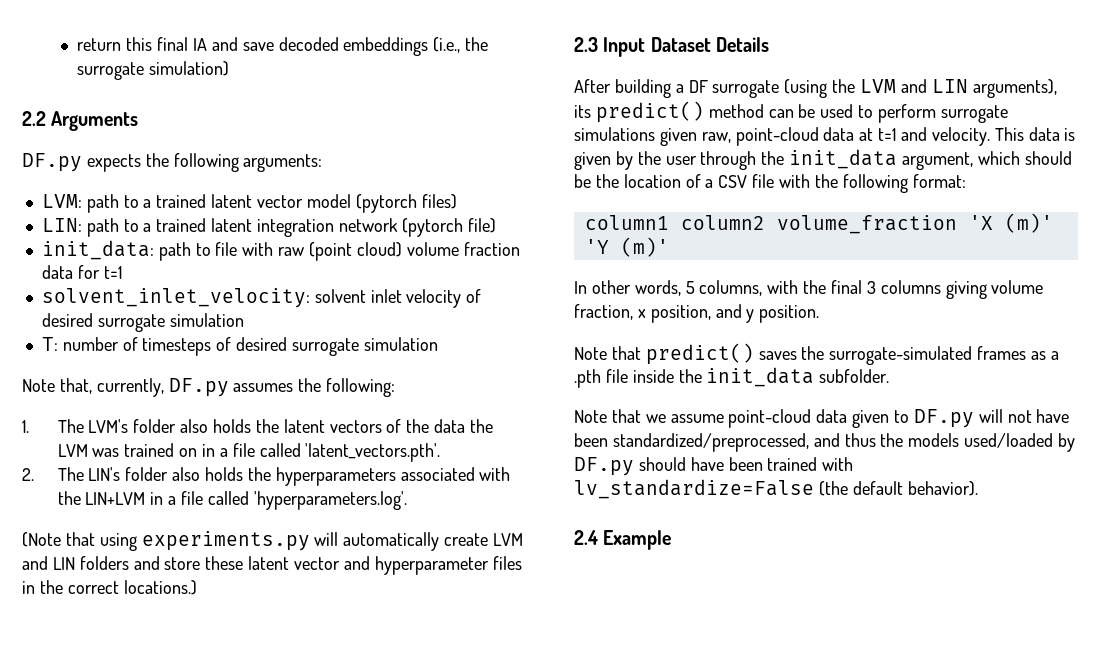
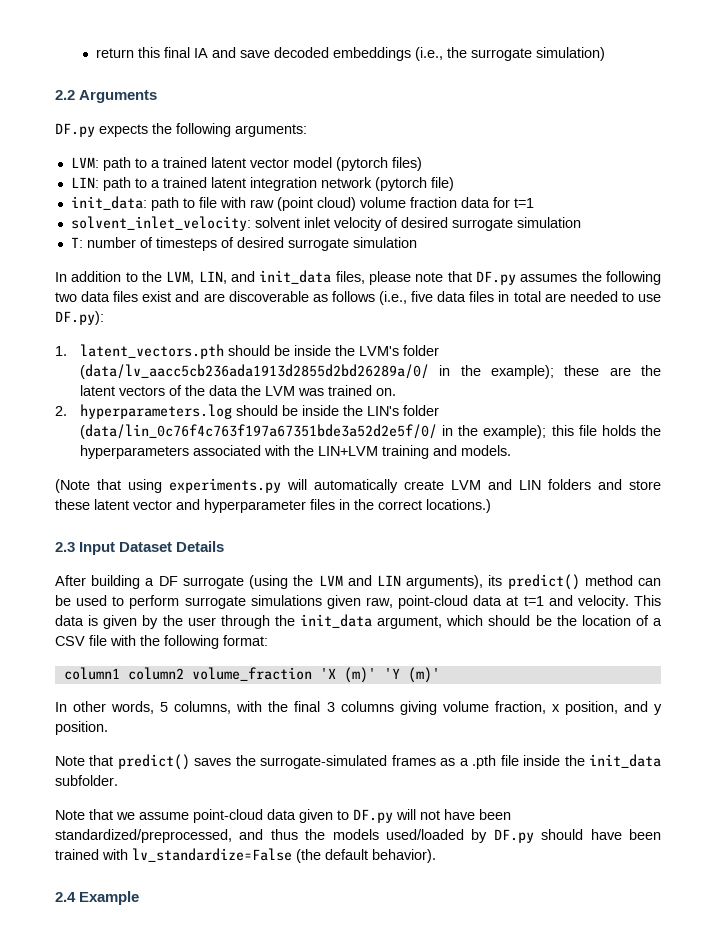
- Note that, currently, DF.py assumes the following:
- 1. The LVM's folder also holds the latent vectors of the data the LVM was trained on in a file called 'latent_vectors.pth'.
- 2. The LIN's folder also holds the hyperparameters associated with the LIN+LVM in a file called 'hyperparameters.log'.
+ In addition to the LVM, LIN, and init_data files, please note that DF.py assumes the following two data files exist and are discoverable as follows (i.e., five data files in total are needed to use DF.py):
+ 1. latent_vectors.pth should be inside the LVM's folder (data/lv_aacc5cb236ada1913d2855d2bd26289a/0/ in the example); these are the latent vectors of the data the LVM was trained on.
+ 2. hyperparameters.log should be inside the LIN's folder (data/lin_0c76f4c763f197a67351bde3a52d2e5f/0/ in the example); this file holds the hyperparameters associated with the LIN+LVM training and models.

